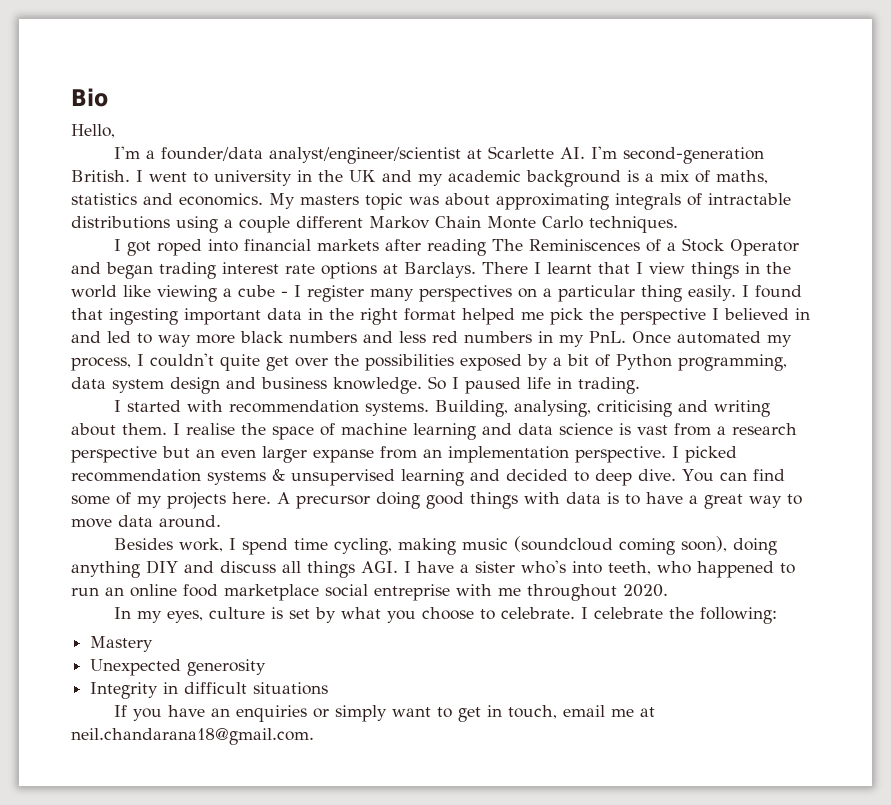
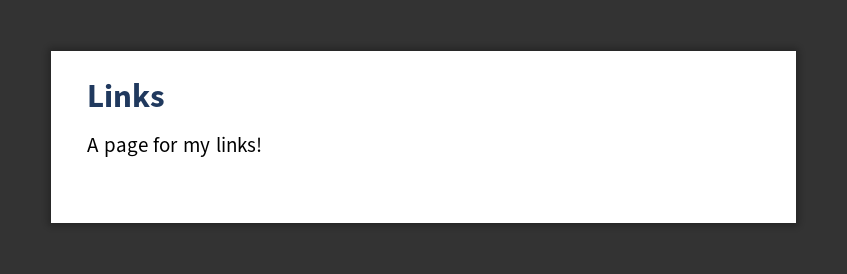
- Bio
- Hello,
- I'm a founder/data analyst/engineer/scientist at Scarlette AI. I'm second-generation British. I went to university in the UK and my academic background is a mix of maths, statistics and economics. My masters topic was about approximating integrals of intractable distributions using a couple different Markov Chain Monte Carlo techniques.
- I got roped into financial markets after reading The Reminiscences of a Stock Operator and began trading interest rate options at Barclays. There I learnt that I view things in the world like viewing a cube - I register many perspectives on a particular thing easily. I found that ingesting important data in the right format helped me pick the perspective I believed in and led to way more black numbers and less red numbers in my PnL. Once automated my process, I couldn't quite get over the possibilities exposed by a bit of Python programming, data system design and business knowledge. So I paused life in trading.
- I started with recommendation systems. Building, analysing, criticising and writing about them. I realise the space of machine learning and data science is vast from a research perspective but an even larger expanse from an implementation perspective. I picked recommendation systems & unsupervised learning and decided to deep dive. You can find some of my projects here. A precursor doing good things with data is to have a great way to move data around.
- Besides work, I spend time cycling, making music (soundcloud coming soon), doing anything DIY and discuss all things AGI. I have a sister who's into teeth, who happened to run an online food marketplace social entreprise with me throughout 2020.
- In my eyes, culture is set by what you choose to celebrate. I celebrate the following:
- Mastery
- Unexpected generosity
- Integrity in difficult situations
- If you have an enquiries or simply want to get in touch, email me at neil.chandarana18@gmail.com.
+ Links
+ A page for my links!

